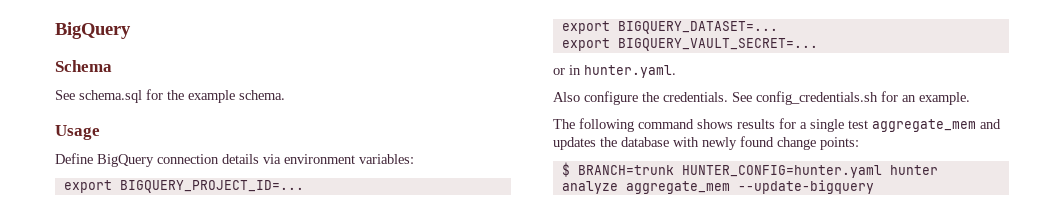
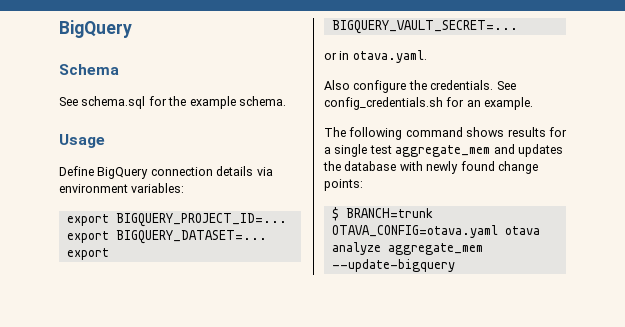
- or in hunter.yaml.
+ or in otava.yaml.
- $ BRANCH=trunk HUNTER_CONFIG=hunter.yaml hunter analyze aggregate_mem --update-bigquery
+ $ BRANCH=trunk OTAVA_CONFIG=otava.yaml otava analyze aggregate_mem --update-bigquery

